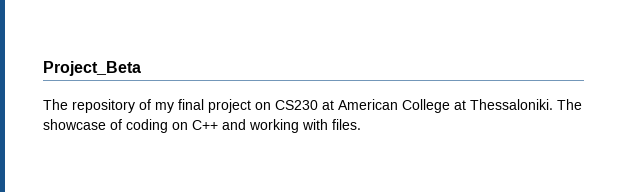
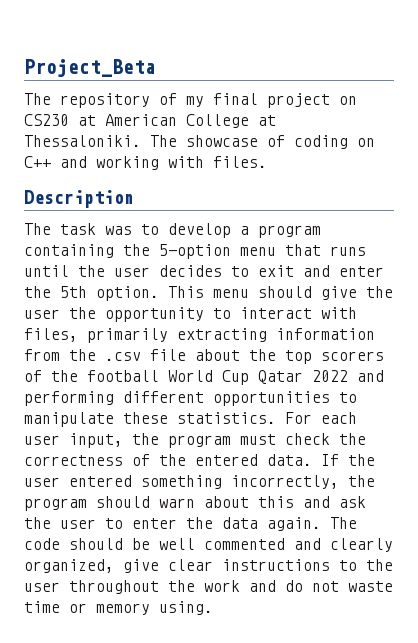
+ Description
+ The task was to develop a program containing the 5-option menu that runs until the user decides to exit and enter the 5th option. This menu should give the user the opportunity to interact with files, primarily extracting information from the .csv file about the top scorers of the football World Cup Qatar 2022 and performing different opportunities to manipulate these statistics. For each user input, the program must check the correctness of the entered data. If the user entered something incorrectly, the program should warn about this and ask the user to enter the data again. The code should be well commented and clearly organized, give clear instructions to the user throughout the work and do not waste time or memory using.

